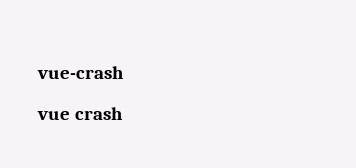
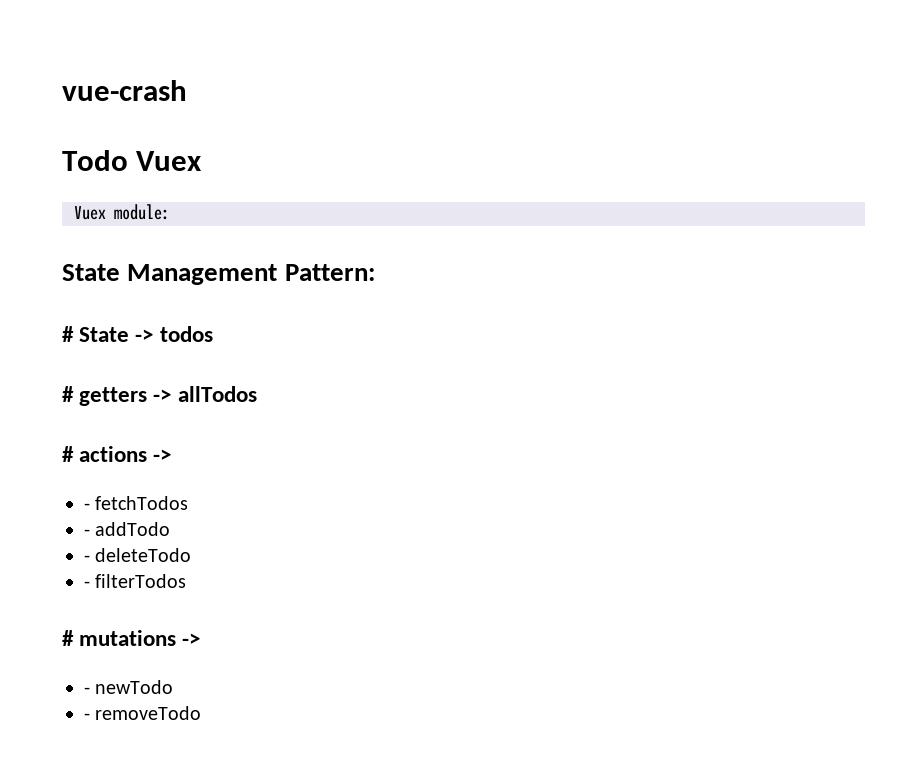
- vue crash
+ Todo Vuex
+ Vuex module:
+ State Management Pattern:
+ # State -> todos
+ # getters -> allTodos
+ # actions ->
+ - fetchTodos
+ - addTodo
+ - deleteTodo
+ - filterTodos
+ # mutations ->
+ - newTodo
+ - removeTodo

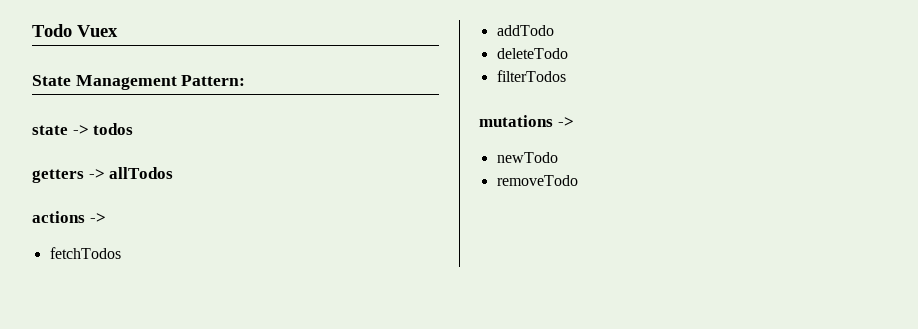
- vue-crash
- Vuex module:
- # State -> todos
+ state -> todos
- # getters -> allTodos
+ getters -> allTodos
- # actions ->
+ actions ->
- - fetchTodos
+ fetchTodos
- - addTodo
+ addTodo
- - deleteTodo
+ deleteTodo
- - filterTodos
+ filterTodos
- # mutations ->
+ mutations ->
- - newTodo
+ newTodo
- - removeTodo
+ removeTodo

